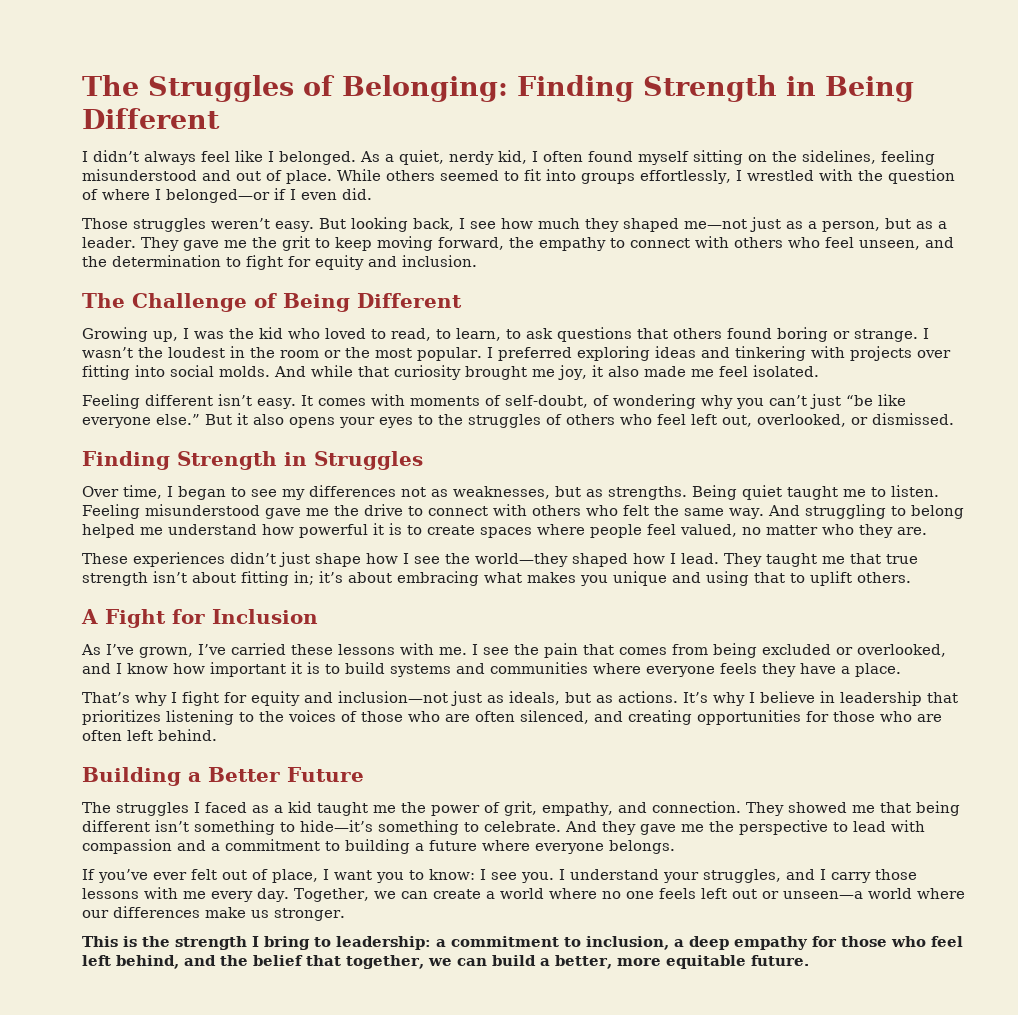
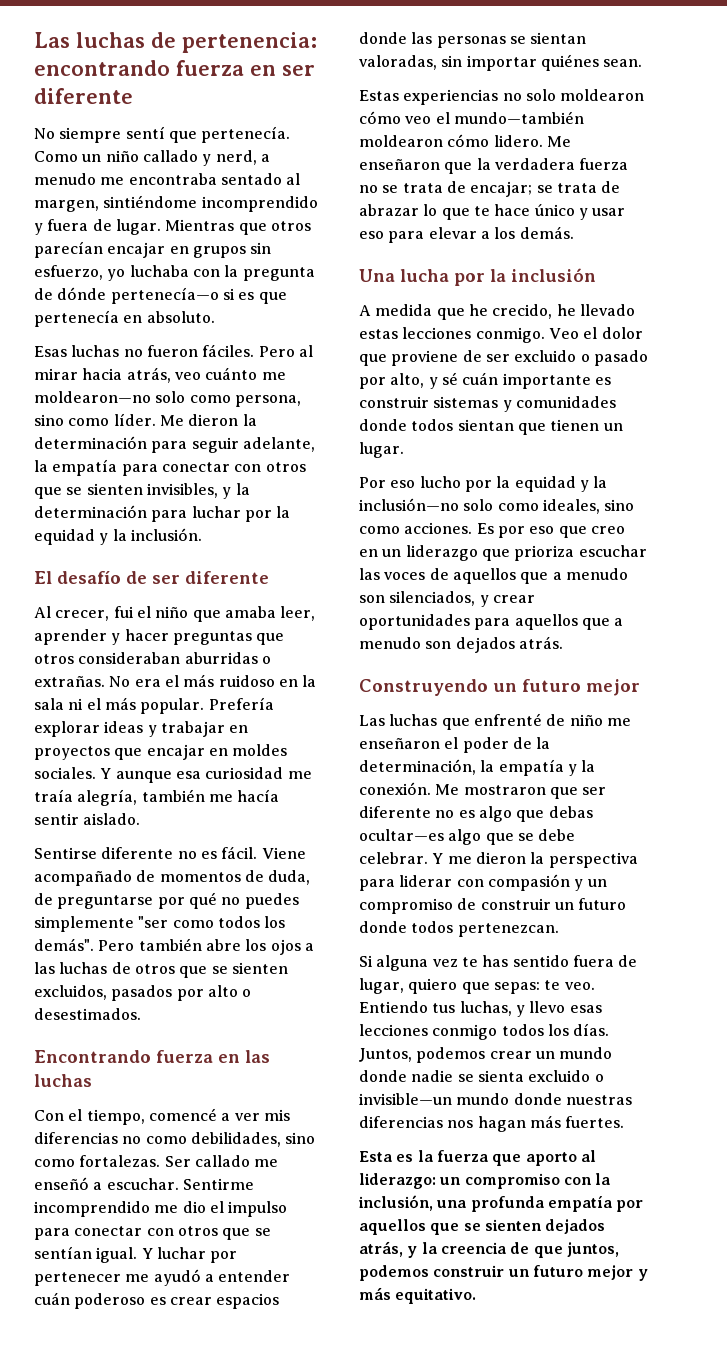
- The Struggles of Belonging: Finding Strength in Being Different
- I didn’t always feel like I belonged. As a quiet, nerdy kid, I often found myself sitting on the sidelines, feeling misunderstood and out of place. While others seemed to fit into groups effortlessly, I wrestled with the question of where I belonged—or if I even did.
- Those struggles weren’t easy. But looking back, I see how much they shaped me—not just as a person, but as a leader. They gave me the grit to keep moving forward, the empathy to connect with others who feel unseen, and the determination to fight for equity and inclusion.
- The Challenge of Being Different
- Growing up, I was the kid who loved to read, to learn, to ask questions that others found boring or strange. I wasn’t the loudest in the room or the most popular. I preferred exploring ideas and tinkering with projects over fitting into social molds. And while that curiosity brought me joy, it also made me feel isolated.
- Feeling different isn’t easy. It comes with moments of self-doubt, of wondering why you can’t just “be like everyone else.” But it also opens your eyes to the struggles of others who feel left out, overlooked, or dismissed.
- Finding Strength in Struggles
- Over time, I began to see my differences not as weaknesses, but as strengths. Being quiet taught me to listen. Feeling misunderstood gave me the drive to connect with others who felt the same way. And struggling to belong helped me understand how powerful it is to create spaces where people feel valued, no matter who they are.
- These experiences didn’t just shape how I see the world—they shaped how I lead. They taught me that true strength isn’t about fitting in; it’s about embracing what makes you unique and using that to uplift others.
- A Fight for Inclusion
- As I’ve grown, I’ve carried these lessons with me. I see the pain that comes from being excluded or overlooked, and I know how important it is to build systems and communities where everyone feels they have a place.
- That’s why I fight for equity and inclusion—not just as ideals, but as actions. It’s why I believe in leadership that prioritizes listening to the voices of those who are often silenced, and creating opportunities for those who are often left behind.
- Building a Better Future
- The struggles I faced as a kid taught me the power of grit, empathy, and connection. They showed me that being different isn’t something to hide—it’s something to celebrate. And they gave me the perspective to lead with compassion and a commitment to building a future where everyone belongs.
- If you’ve ever felt out of place, I want you to know: I see you. I understand your struggles, and I carry those lessons with me every day. Together, we can create a world where no one feels left out or unseen—a world where our differences make us stronger.
- This is the strength I bring to leadership: a commitment to inclusion, a deep empathy for those who feel left behind, and the belief that together, we can build a better, more equitable future.
+ Las luchas de pertenencia: encontrando fuerza en ser diferente
+ No siempre sentí que pertenecía. Como un niño callado y nerd, a menudo me encontraba sentado al margen, sintiéndome incomprendido y fuera de lugar. Mientras que otros parecían encajar en grupos sin esfuerzo, yo luchaba con la pregunta de dónde pertenecía—o si es que pertenecía en absoluto.
+ Esas luchas no fueron fáciles. Pero al mirar hacia atrás, veo cuánto me moldearon—no solo como persona, sino como líder. Me dieron la determinación para seguir adelante, la empatía para conectar con otros que se sienten invisibles, y la determinación para luchar por la equidad y la inclusión.
+ El desafío de ser diferente
+ Al crecer, fui el niño que amaba leer, aprender y hacer preguntas que otros consideraban aburridas o extrañas. No era el más ruidoso en la sala ni el más popular. Prefería explorar ideas y trabajar en proyectos que encajar en moldes sociales. Y aunque esa curiosidad me traía alegría, también me hacía sentir aislado.
+ Sentirse diferente no es fácil. Viene acompañado de momentos de duda, de preguntarse por qué no puedes simplemente "ser como todos los demás". Pero también abre los ojos a las luchas de otros que se sienten excluidos, pasados por alto o desestimados.
+ Encontrando fuerza en las luchas
+ Con el tiempo, comencé a ver mis diferencias no como debilidades, sino como fortalezas. Ser callado me enseñó a escuchar. Sentirme incomprendido me dio el impulso para conectar con otros que se sentían igual. Y luchar por pertenecer me ayudó a entender cuán poderoso es crear espacios donde las personas se sientan valoradas, sin importar quiénes sean.
+ Estas experiencias no solo moldearon cómo veo el mundo—también moldearon cómo lidero. Me enseñaron que la verdadera fuerza no se trata de encajar; se trata de abrazar lo que te hace único y usar eso para elevar a los demás.
+ Una lucha por la inclusión
+ A medida que he crecido, he llevado estas lecciones conmigo. Veo el dolor que proviene de ser excluido o pasado por alto, y sé cuán importante es construir sistemas y comunidades donde todos sientan que tienen un lugar.
+ Por eso lucho por la equidad y la inclusión—no solo como ideales, sino como acciones. Es por eso que creo en un liderazgo que prioriza escuchar las voces de aquellos que a menudo son silenciados, y crear oportunidades para aquellos que a menudo son dejados atrás.
+ Construyendo un futuro mejor
+ Las luchas que enfrenté de niño me enseñaron el poder de la determinación, la empatía y la conexión. Me mostraron que ser diferente no es algo que debas ocultar—es algo que se debe celebrar. Y me dieron la perspectiva para liderar con compasión y un compromiso de construir un futuro donde todos pertenezcan.
+ Si alguna vez te has sentido fuera de lugar, quiero que sepas: te veo. Entiendo tus luchas, y llevo esas lecciones conmigo todos los días. Juntos, podemos crear un mundo donde nadie se sienta excluido o invisible—un mundo donde nuestras diferencias nos hagan más fuertes.
+ Esta es la fuerza que aporto al liderazgo: un compromiso con la inclusión, una profunda empatía por aquellos que se sienten dejados atrás, y la creencia de que juntos, podemos construir un futuro mejor y más equitativo.

